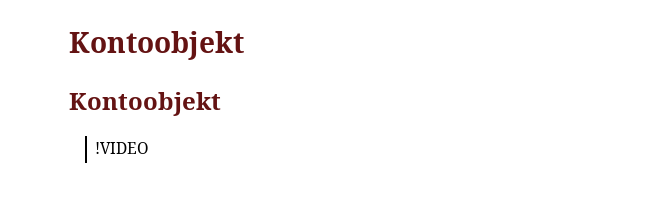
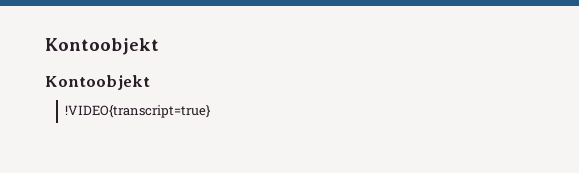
- !VIDEO
+ !VIDEO{transcript=true}

